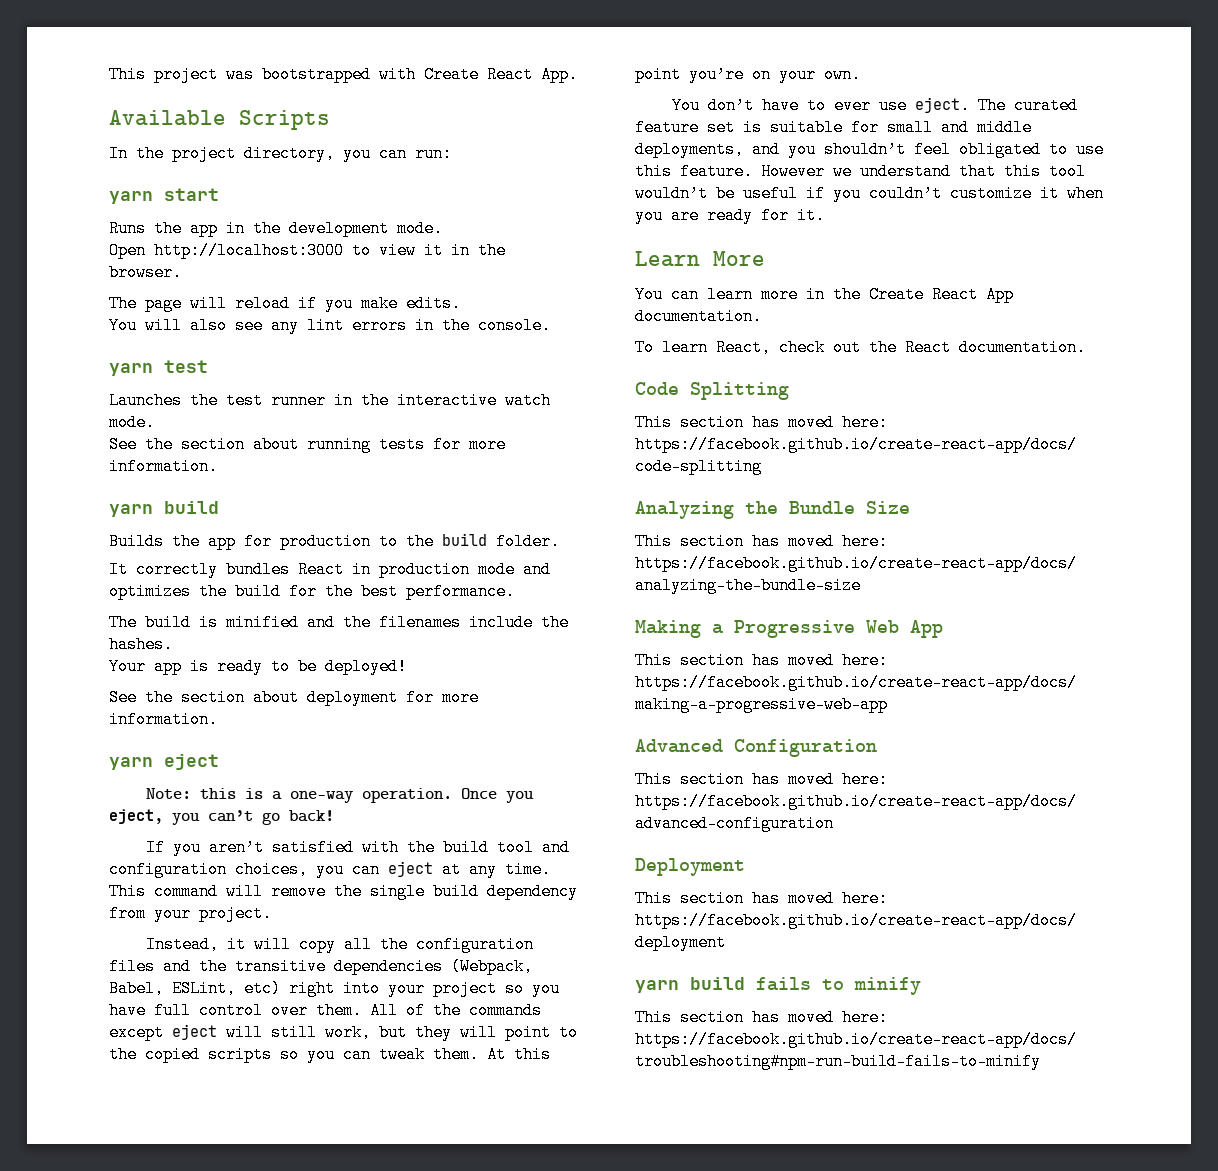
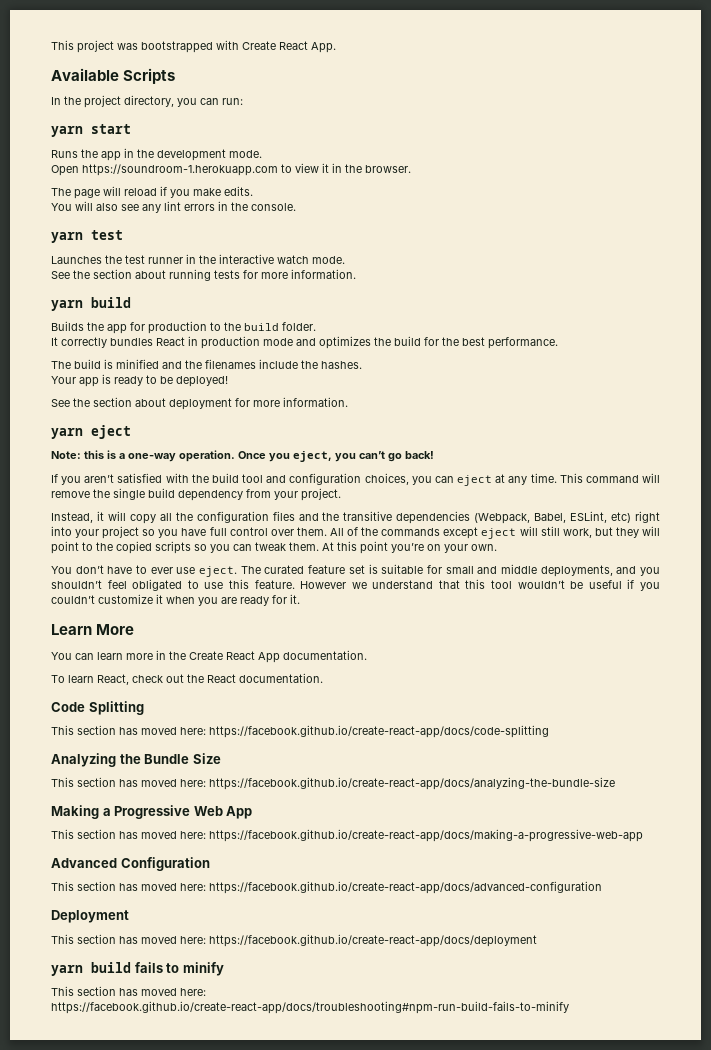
- Open http://localhost:3000 to view it in the browser.
+ Open https://soundroom-1.herokuapp.com to view it in the browser.

